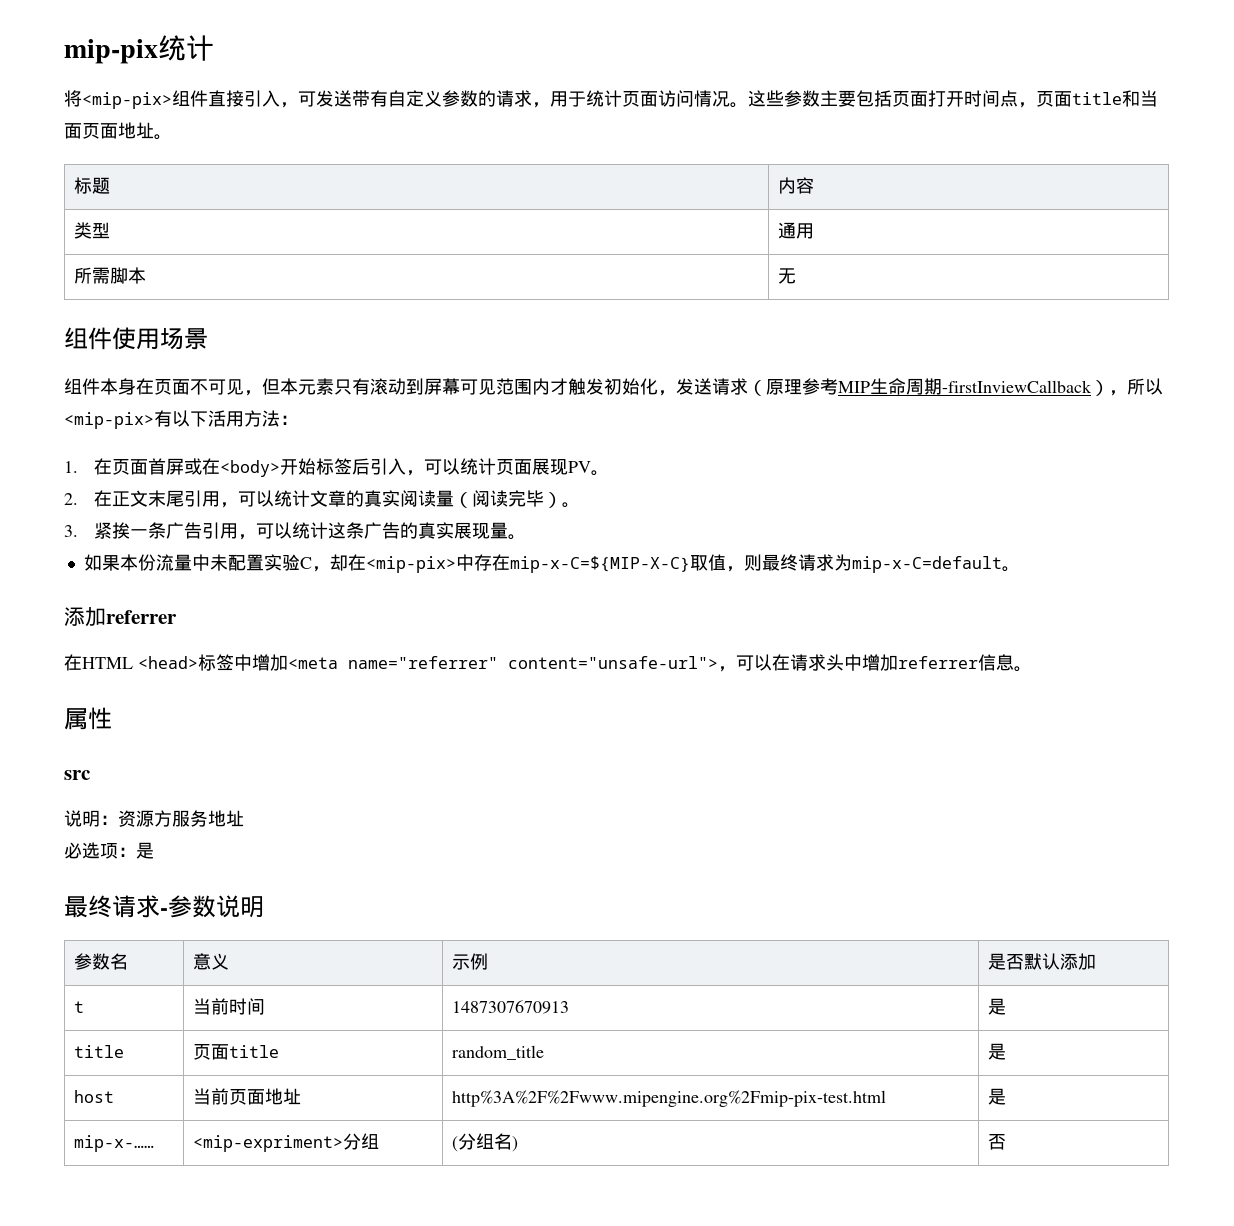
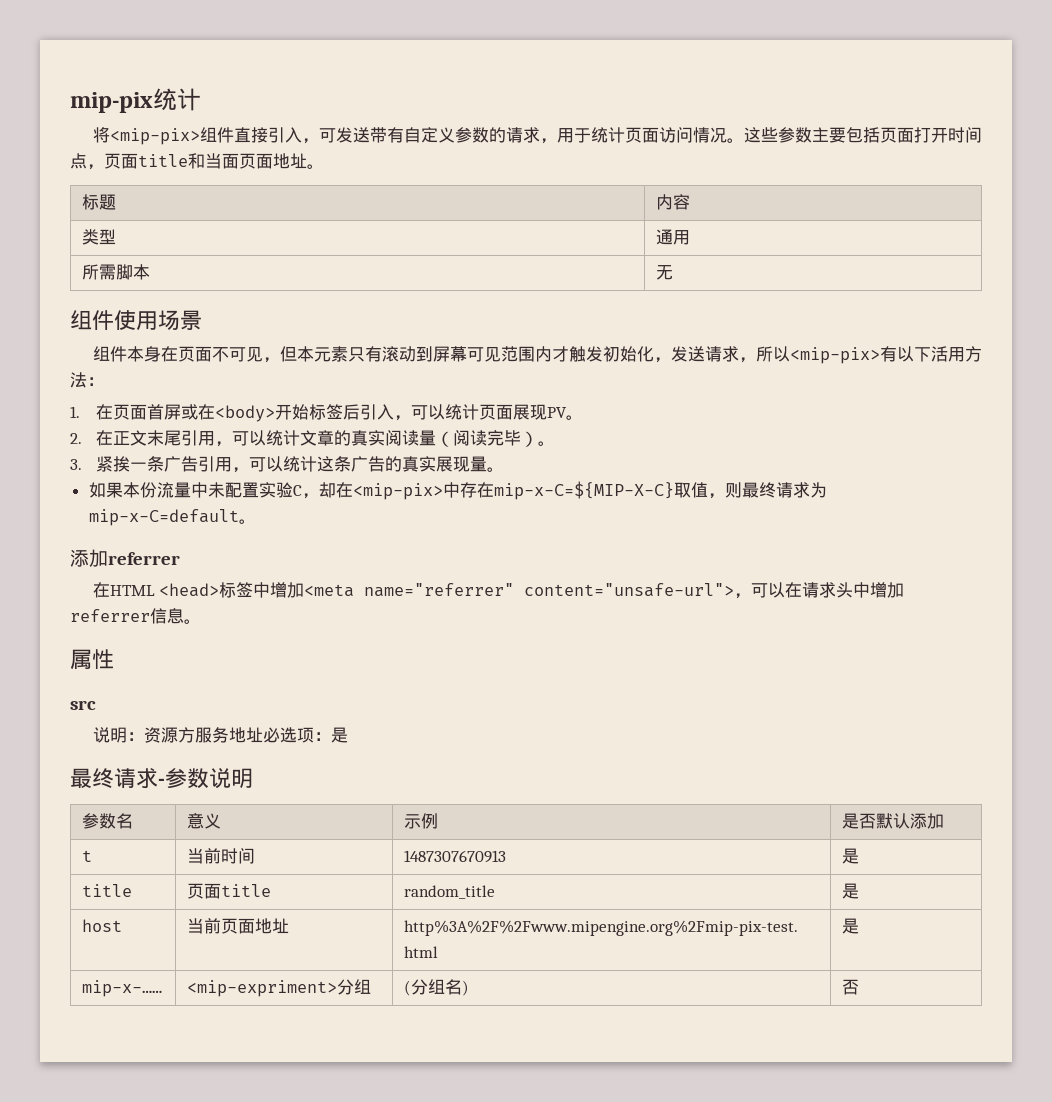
- 组件本身在页面不可见，但本元素只有滚动到屏幕可见范围内才触发初始化，发送请求（原理参考MIP生命周期-firstInviewCallback），所以<mip-pix>有以下活用方法：
+ 组件本身在页面不可见，但本元素只有滚动到屏幕可见范围内才触发初始化，发送请求，所以<mip-pix>有以下活用方法：
- 说明：资源方服务地址
- 必选项：是
+ 说明：资源方服务地址必选项：是

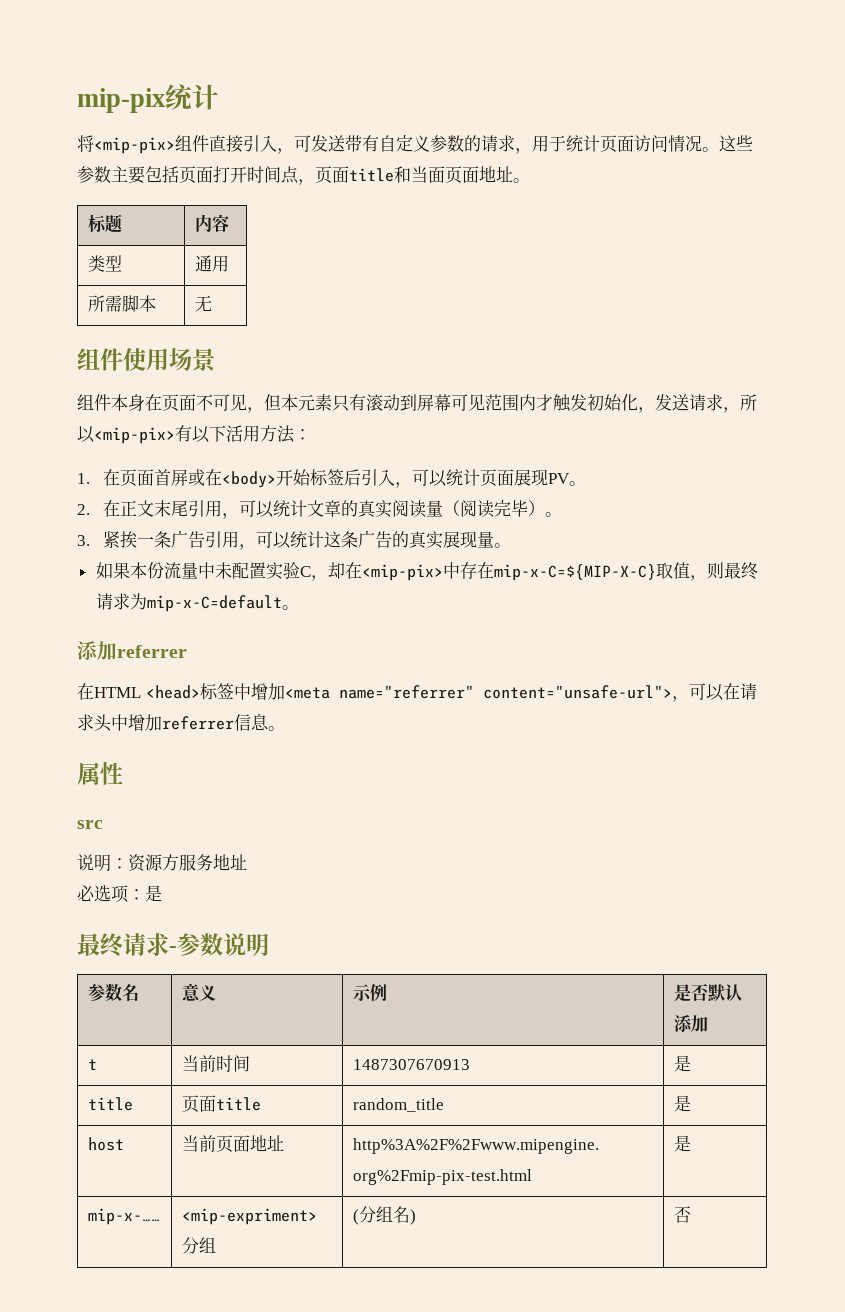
- 说明：资源方服务地址必选项：是
+ 说明：资源方服务地址
+ 必选项：是

